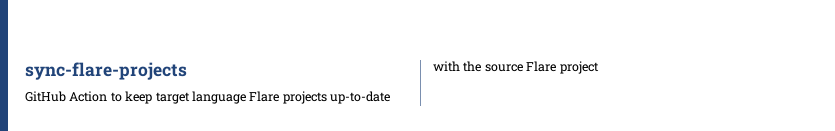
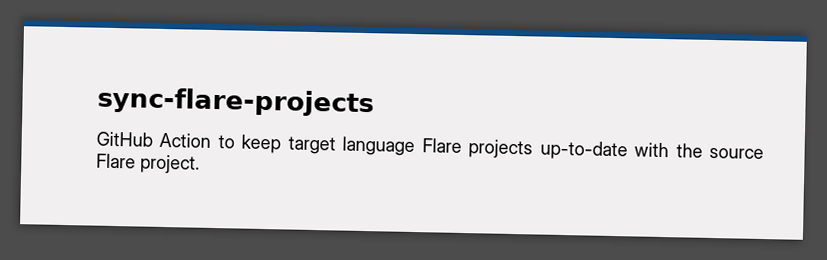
- GitHub Action to keep target language Flare projects up-to-date with the source Flare project
+ GitHub Action to keep target language Flare projects up-to-date with the source Flare project.

